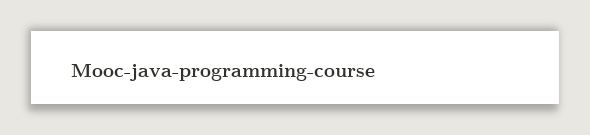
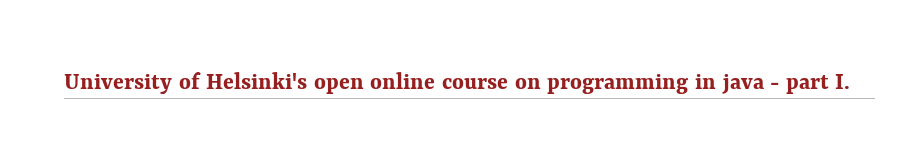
- Mooc-java-programming-course
+ University of Helsinki's open online course on programming in java - part I.

